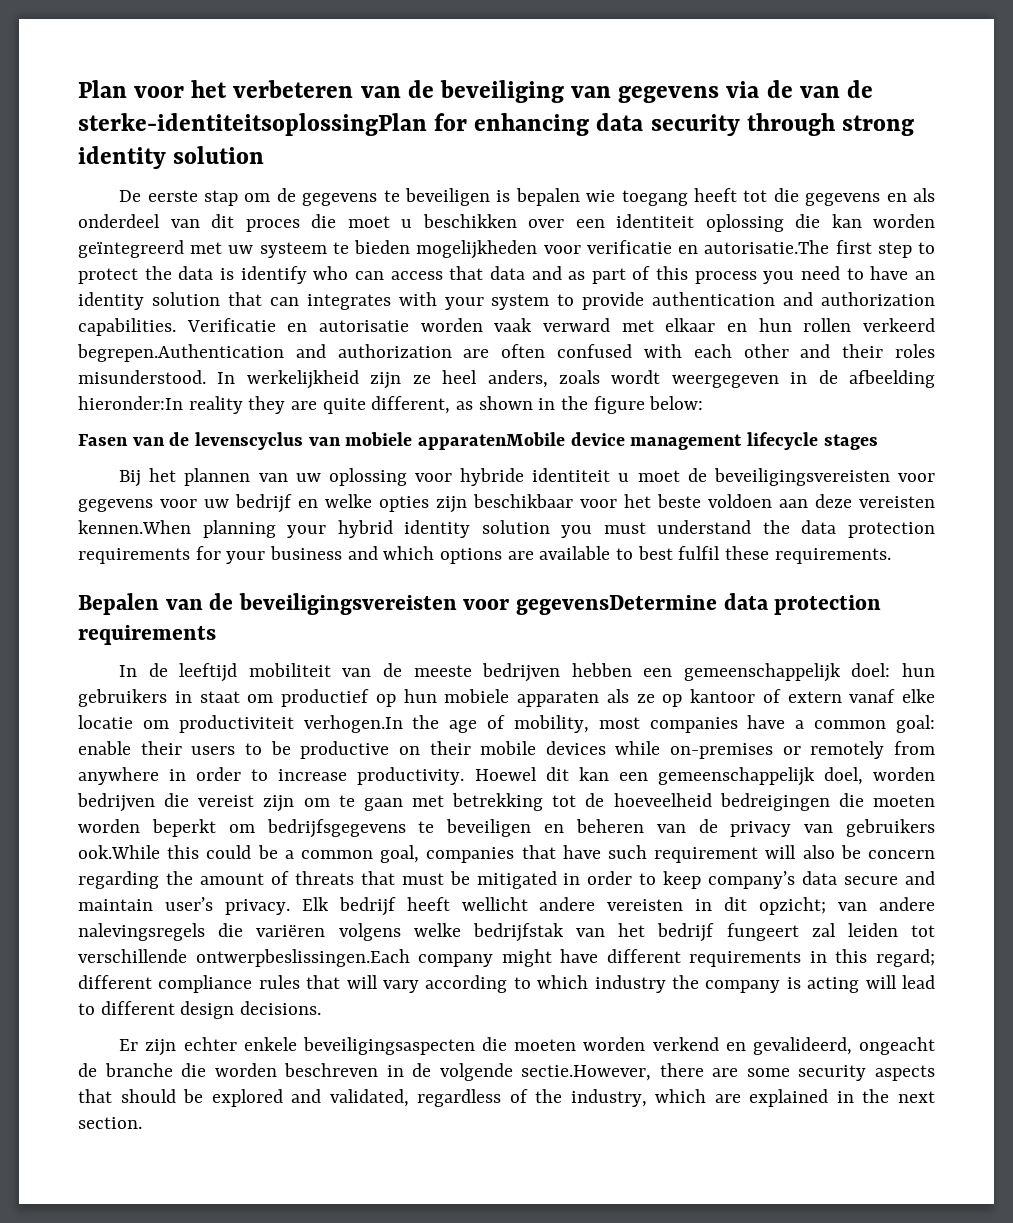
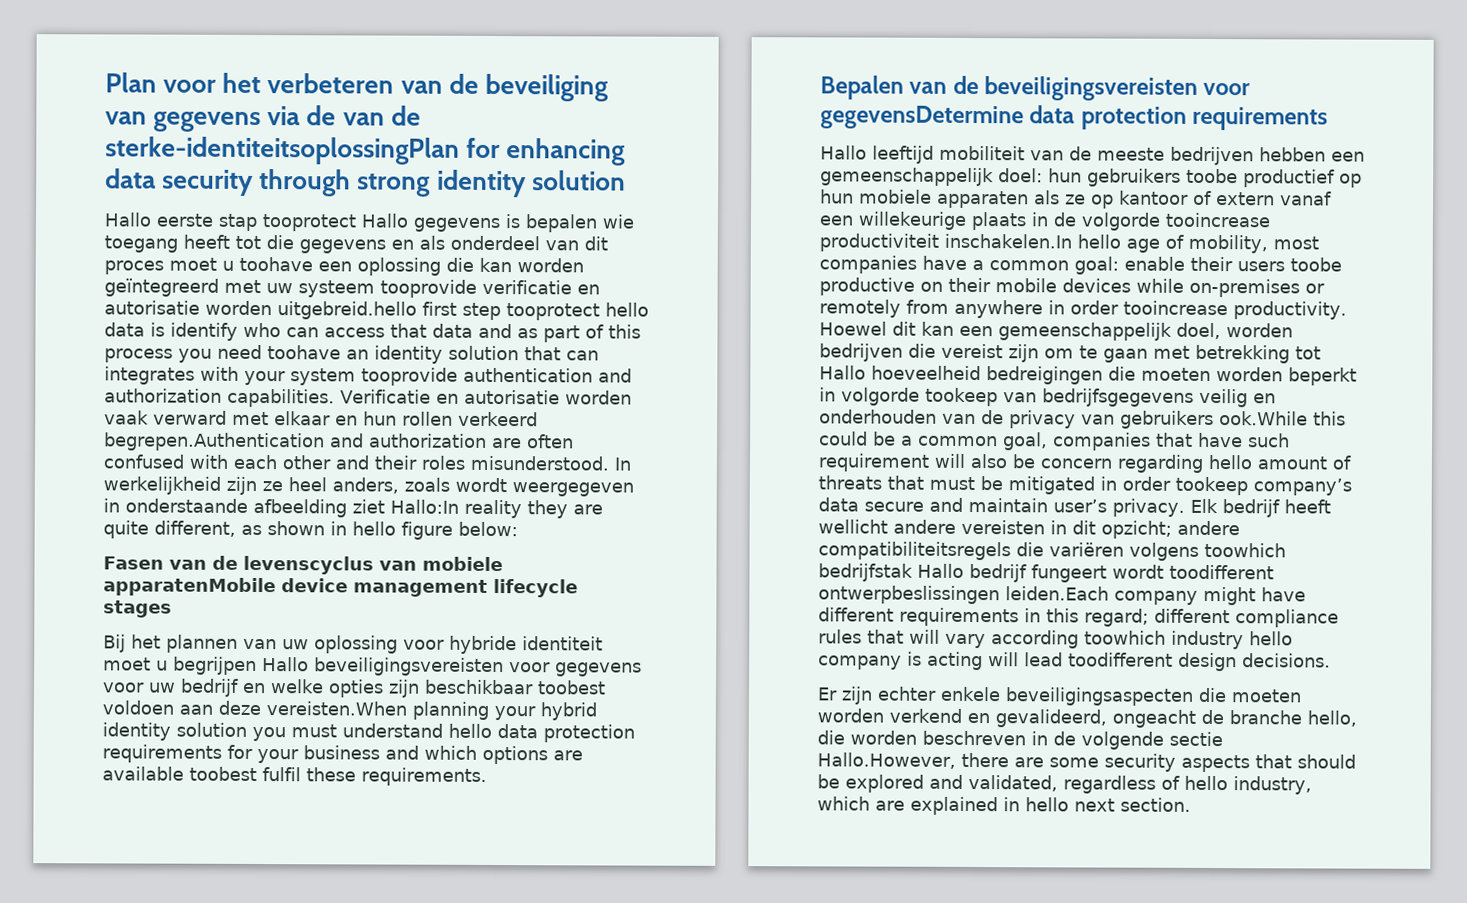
- De eerste stap om de gegevens te beveiligen is bepalen wie toegang heeft tot die gegevens en als onderdeel van dit proces die moet u beschikken over een identiteit oplossing die kan worden geïntegreerd met uw systeem te bieden mogelijkheden voor verificatie en autorisatie.The first step to protect the data is identify who can access that data and as part of this process you need to have an identity solution that can integrates with your system to provide authentication and authorization capabilities.
+ Hallo eerste stap tooprotect Hallo gegevens is bepalen wie toegang heeft tot die gegevens en als onderdeel van dit proces moet u toohave een oplossing die kan worden geïntegreerd met uw systeem tooprovide verificatie en autorisatie worden uitgebreid.hello first step tooprotect hello data is identify who can access that data and as part of this process you need toohave an identity solution that can integrates with your system tooprovide authentication and authorization capabilities.
- In werkelijkheid zijn ze heel anders, zoals wordt weergegeven in de afbeelding hieronder:In reality they are quite different, as shown in the figure below:
+ In werkelijkheid zijn ze heel anders, zoals wordt weergegeven in onderstaande afbeelding ziet Hallo:In reality they are quite different, as shown in hello figure below:
- Bij het plannen van uw oplossing voor hybride identiteit u moet de beveiligingsvereisten voor gegevens voor uw bedrijf en welke opties zijn beschikbaar voor het beste voldoen aan deze vereisten kennen.When planning your hybrid identity solution you must understand the data protection requirements for your business and which options are available to best fulfil these requirements.
+ Bij het plannen van uw oplossing voor hybride identiteit moet u begrijpen Hallo beveiligingsvereisten voor gegevens voor uw bedrijf en welke opties zijn beschikbaar toobest voldoen aan deze vereisten.When planning your hybrid identity solution you must understand hello data protection requirements for your business and which options are available toobest fulfil these requirements.
- In de leeftijd mobiliteit van de meeste bedrijven hebben een gemeenschappelijk doel: hun gebruikers in staat om productief op hun mobiele apparaten als ze op kantoor of extern vanaf elke locatie om productiviteit verhogen.In the age of mobility, most companies have a common goal: enable their users to be productive on their mobile devices while on-premises or remotely from anywhere in order to increase productivity.
+ Hallo leeftijd mobiliteit van de meeste bedrijven hebben een gemeenschappelijk doel: hun gebruikers toobe productief op hun mobiele apparaten als ze op kantoor of extern vanaf een willekeurige plaats in de volgorde tooincrease productiviteit inschakelen.In hello age of mobility, most companies have a common goal: enable their users toobe productive on their mobile devices while on-premises or remotely from anywhere in order tooincrease productivity.
- Hoewel dit kan een gemeenschappelijk doel, worden bedrijven die vereist zijn om te gaan met betrekking tot de hoeveelheid bedreigingen die moeten worden beperkt om bedrijfsgegevens te beveiligen en beheren van de privacy van gebruikers ook.While this could be a common goal, companies that have such requirement will also be concern regarding the amount of threats that must be mitigated in order to keep company’s data secure and maintain user’s privacy.
+ Hoewel dit kan een gemeenschappelijk doel, worden bedrijven die vereist zijn om te gaan met betrekking tot Hallo hoeveelheid bedreigingen die moeten worden beperkt in volgorde tookeep van bedrijfsgegevens veilig en onderhouden van de privacy van gebruikers ook.While this could be a common goal, companies that have such requirement will also be concern regarding hello amount of threats that must be mitigated in order tookeep company’s data secure and maintain user’s privacy.
- Elk bedrijf heeft wellicht andere vereisten in dit opzicht; van andere nalevingsregels die variëren volgens welke bedrijfstak van het bedrijf fungeert zal leiden tot verschillende ontwerpbeslissingen.Each company might have different requirements in this regard; different compliance rules that will vary according to which industry the company is acting will lead to different design decisions.
+ Elk bedrijf heeft wellicht andere vereisten in dit opzicht; andere compatibiliteitsregels die variëren volgens toowhich bedrijfstak Hallo bedrijf fungeert wordt toodifferent ontwerpbeslissingen leiden.Each company might have different requirements in this regard; different compliance rules that will vary according toowhich industry hello company is acting will lead toodifferent design decisions.
- Er zijn echter enkele beveiligingsaspecten die moeten worden verkend en gevalideerd, ongeacht de branche die worden beschreven in de volgende sectie.However, there are some security aspects that should be explored and validated, regardless of the industry, which are explained in the next section.
+ Er zijn echter enkele beveiligingsaspecten die moeten worden verkend en gevalideerd, ongeacht de branche hello, die worden beschreven in de volgende sectie Hallo.However, there are some security aspects that should be explored and validated, regardless of hello industry, which are explained in hello next section.

